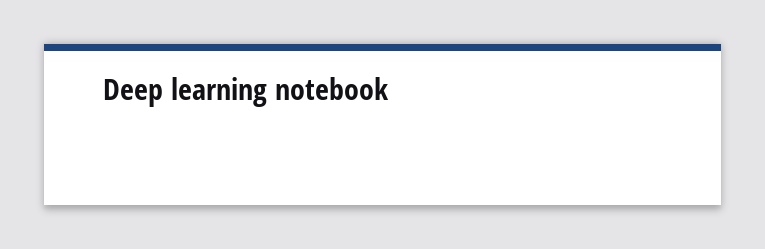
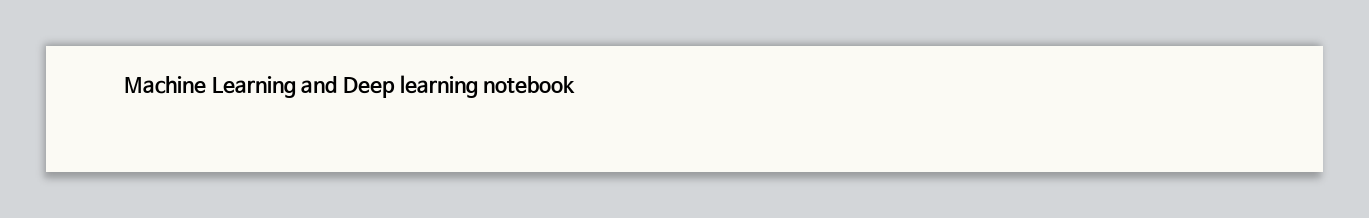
- Deep learning notebook
+ Machine Learning and Deep learning notebook

